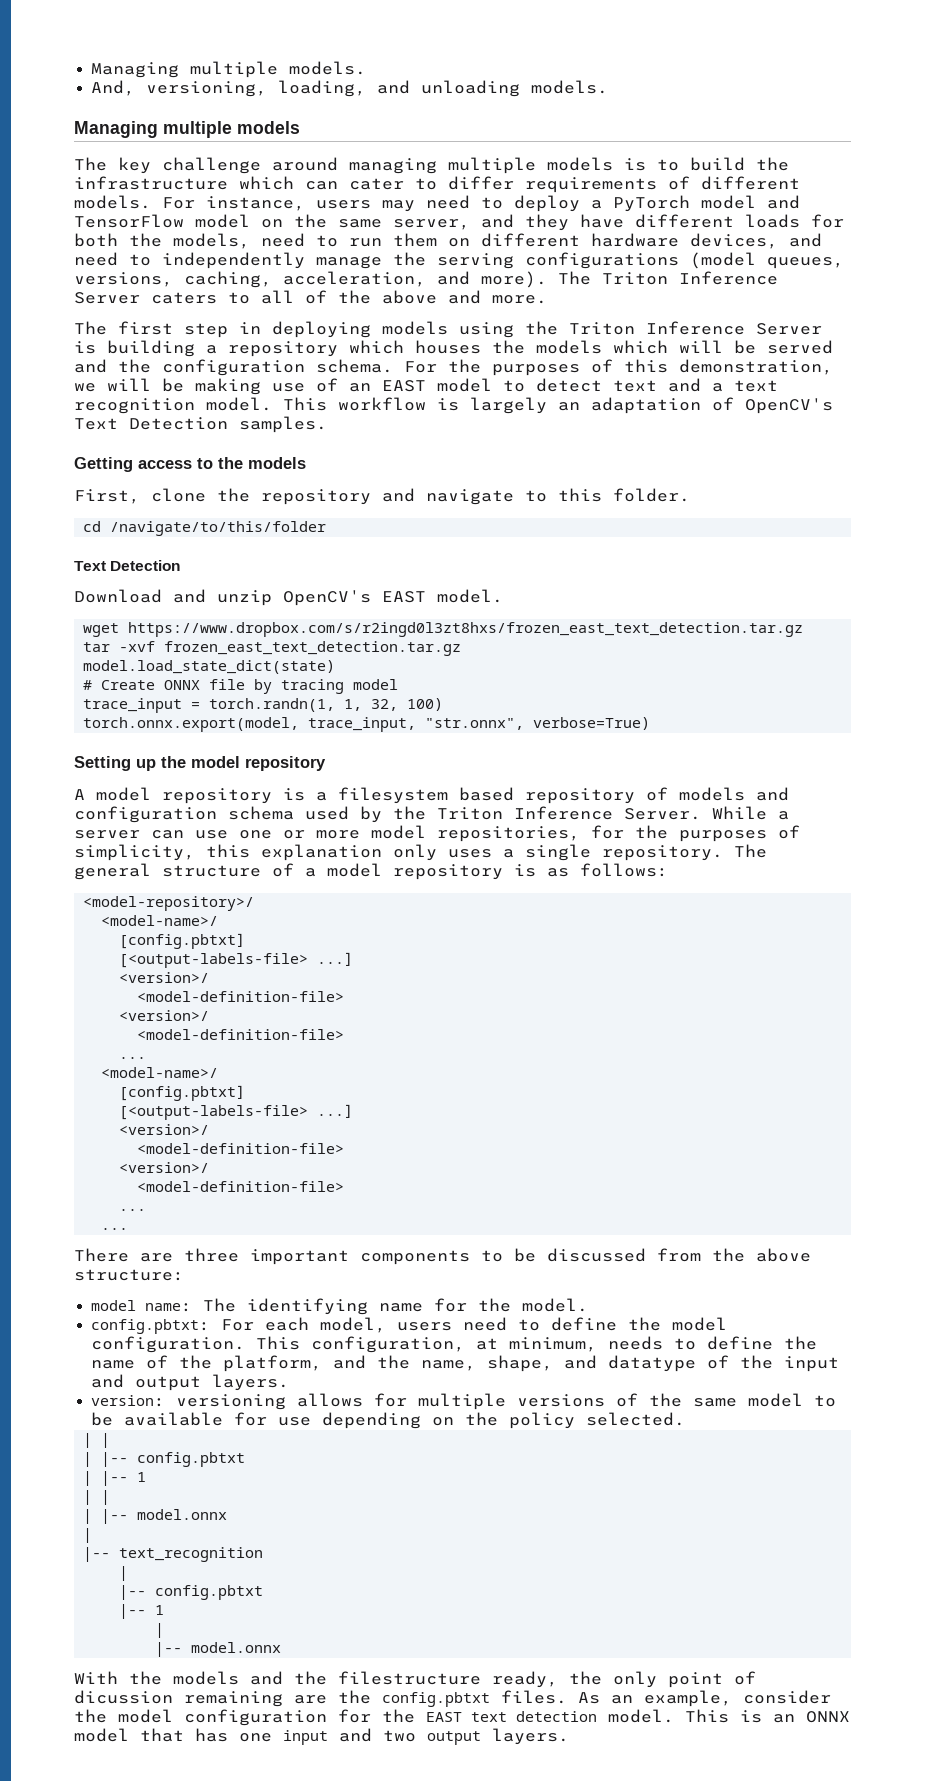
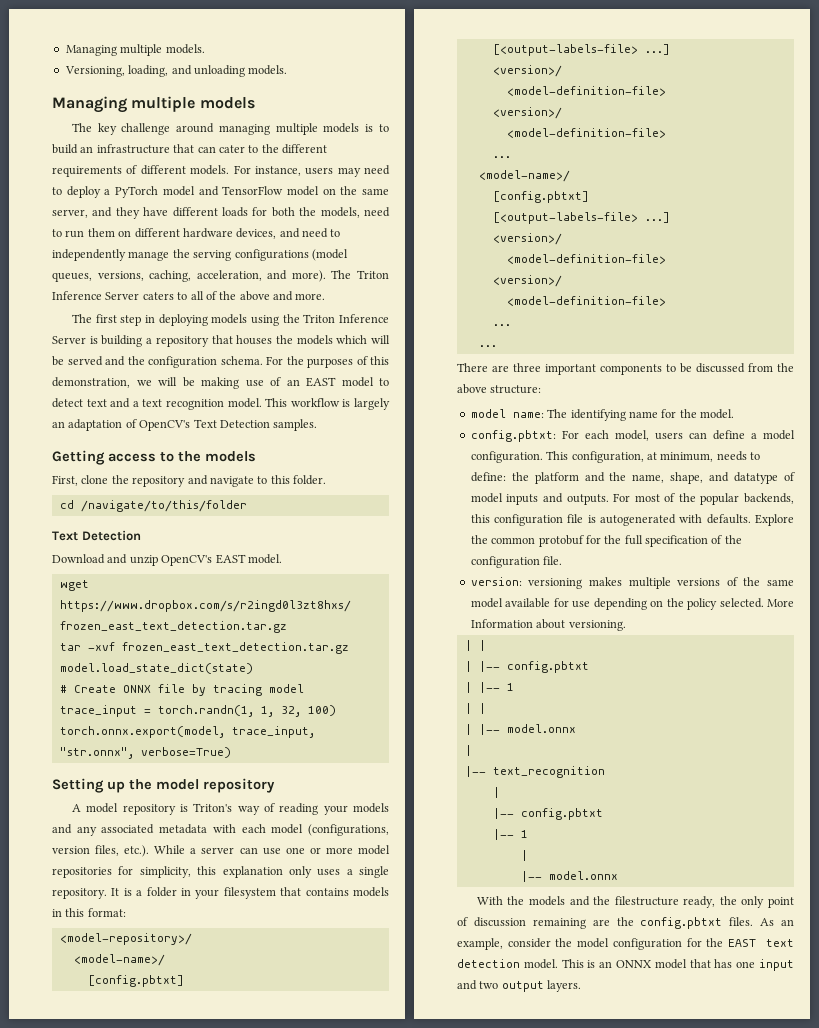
- And, versioning, loading, and unloading models.
+ Versioning, loading, and unloading models.
- The key challenge around managing multiple models is to build the infrastructure which can cater to differ requirements of different models.
+ The key challenge around managing multiple models is to build an infrastructure that can cater to the different requirements of different models.
- The first step in deploying models using the Triton Inference Server is building a repository which houses the models which will be served and the configuration schema.
+ The first step in deploying models using the Triton Inference Server is building a repository that houses the models which will be served and the configuration schema.
- A model repository is a filesystem based repository of models and configuration schema used by the Triton Inference Server. While a server can use one or more model repositories, for the purposes of simplicity, this explanation only uses a single repository.
+ A model repository is Triton's way of reading your models and any associated metadata with each model (configurations, version files, etc.). While a server can use one or more model repositories for simplicity, this explanation only uses a single repository.
- The general structure of a model repository is as follows:
+ It is a folder in your filesystem that contains models in this format:
- config.pbtxt: For each model, users need to define the model configuration.
+ config.pbtxt: For each model, users can define a model configuration.
- This configuration, at minimum, needs to define the name of the platform, and the name, shape, and datatype of the input and output layers.
+ This configuration, at minimum, needs to define: the platform and the name, shape, and datatype of model inputs and outputs. For most of the popular backends, this configuration file is autogenerated with defaults. Explore the common protobuf for the full specification of the configuration file.
- version: versioning allows for multiple versions of the same model to be available for use depending on the policy selected.
+ version: versioning makes multiple versions of the same model available for use depending on the policy selected. More Information about versioning.
- With the models and the filestructure ready, the only point of dicussion remaining are the config.pbtxt files.
+ With the models and the filestructure ready, the only point of discussion remaining are the config.pbtxt files.

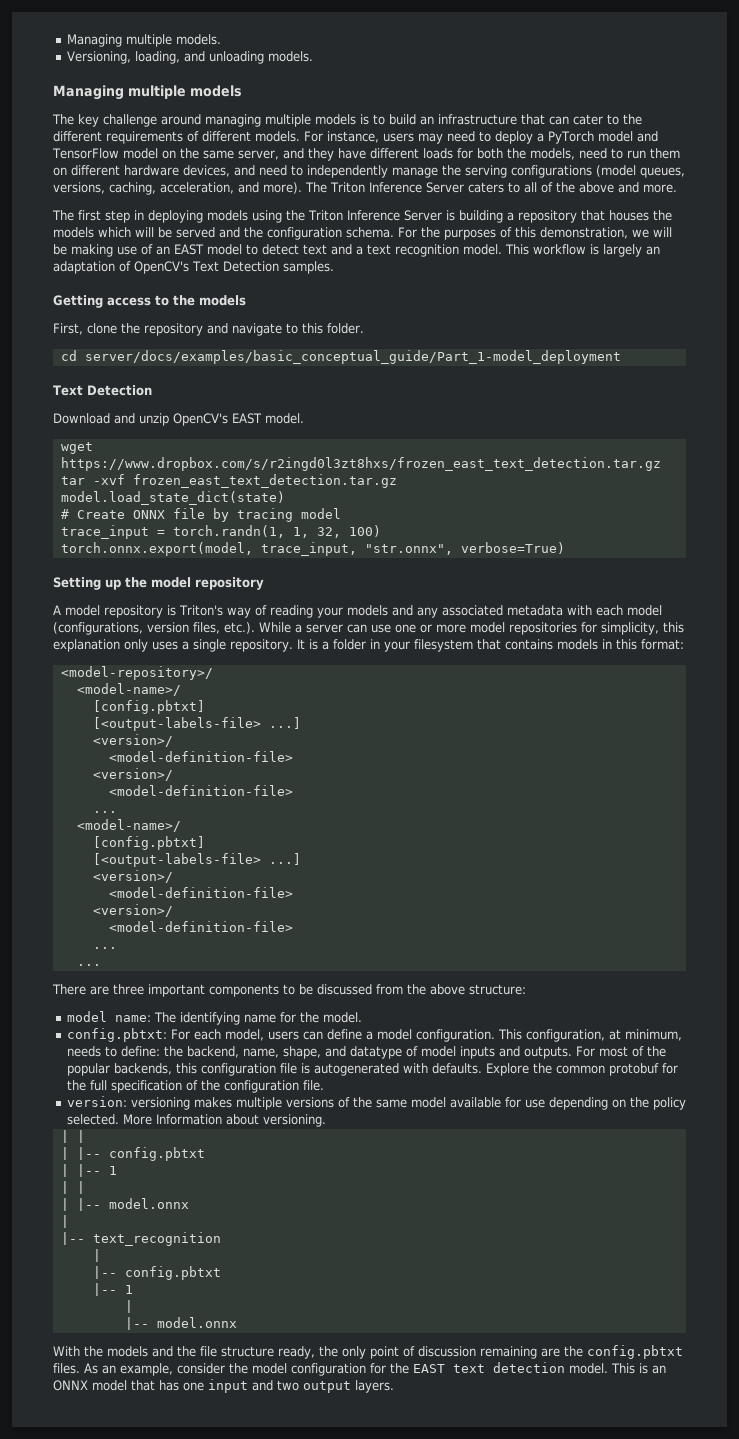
- cd /navigate/to/this/folder
+ cd server/docs/examples/basic_conceptual_guide/Part_1-model_deployment
- This configuration, at minimum, needs to define: the platform and the name, shape, and datatype of model inputs and outputs.
+ This configuration, at minimum, needs to define: the backend, name, shape, and datatype of model inputs and outputs.
- With the models and the filestructure ready, the only point of discussion remaining are the config.pbtxt files.
+ With the models and the file structure ready, the only point of discussion remaining are the config.pbtxt files.

